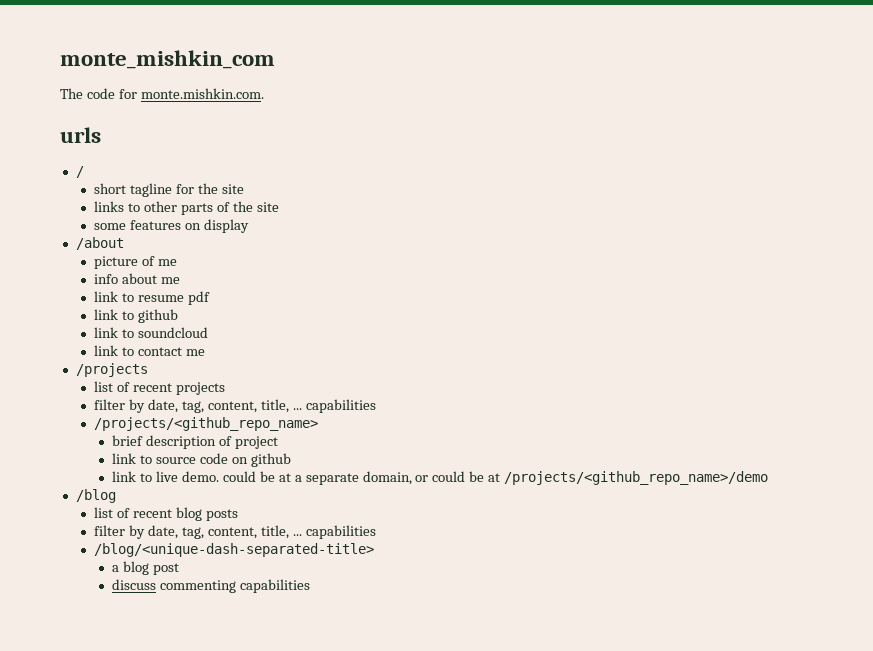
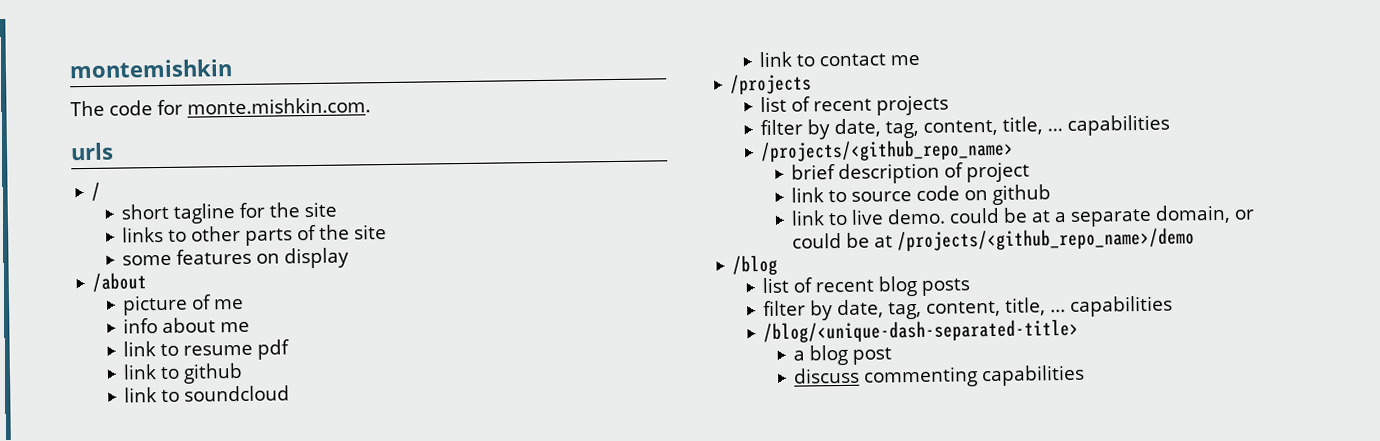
- monte_mishkin_com
+ montemishkin

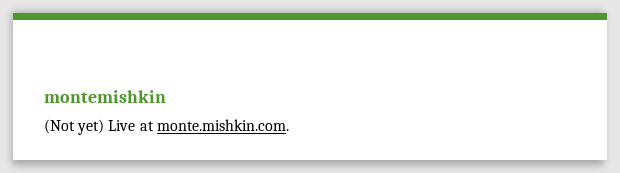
- The code for monte.mishkin.com.
- urls
- /
- short tagline for the site
- links to other parts of the site
- some features on display
- /about
- picture of me
- info about me
- link to resume pdf
- link to github
- link to soundcloud
- link to contact me
- /projects
- list of recent projects
- filter by date, tag, content, title, ... capabilities
- /projects/<github_repo_name>
- brief description of project
- link to source code on github
- link to live demo. could be at a separate domain, or could be at /projects/<github_repo_name>/demo
- /blog
- list of recent blog posts
- filter by date, tag, content, title, ... capabilities
- /blog/<unique-dash-separated-title>
- a blog post
- discuss commenting capabilities
+ (Not yet) Live at monte.mishkin.com.

